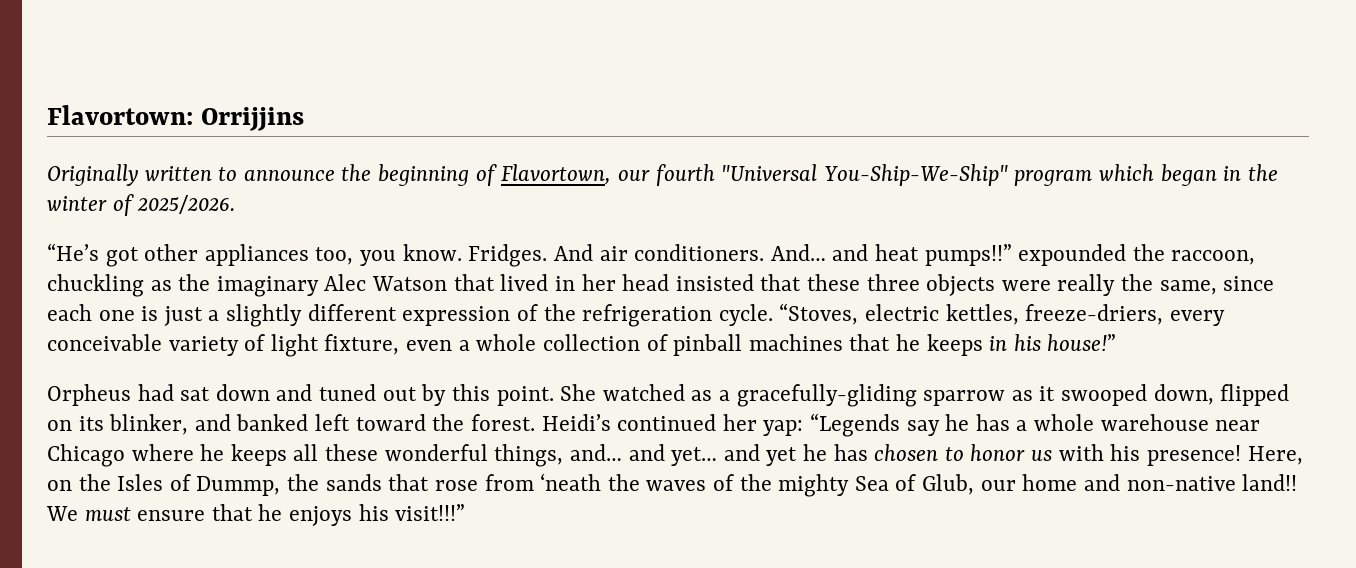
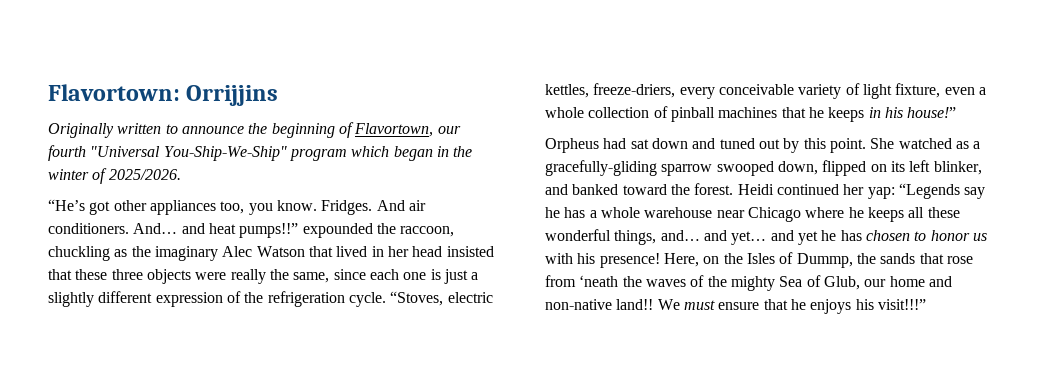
- She watched as a gracefully-gliding sparrow as it swooped down, flipped on its blinker, and banked left toward the forest.
+ She watched as a gracefully-gliding sparrow swooped down, flipped on its left blinker, and banked toward the forest.
- Heidi’s continued her yap: “Legends say he has a whole warehouse near Chicago where he keeps all these wonderful things, and… and yet… and yet he has chosen to honor us with his presence!
+ Heidi continued her yap: “Legends say he has a whole warehouse near Chicago where he keeps all these wonderful things, and… and yet… and yet he has chosen to honor us with his presence!

